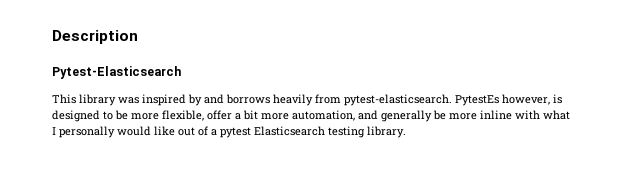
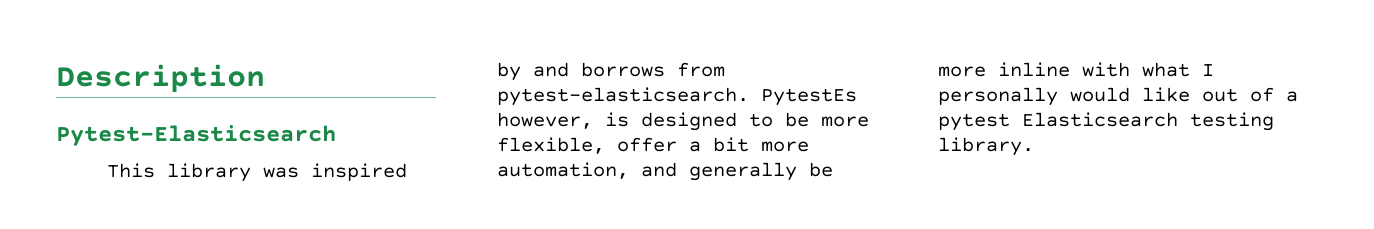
- This library was inspired by and borrows heavily from pytest-elasticsearch.
+ This library was inspired by and borrows from pytest-elasticsearch.

